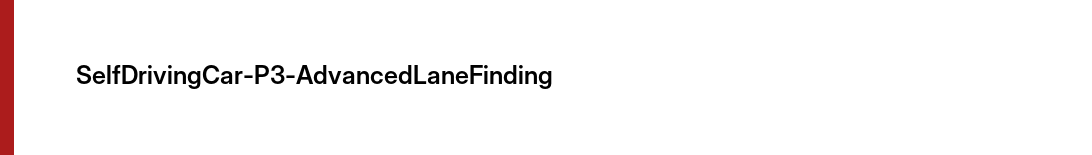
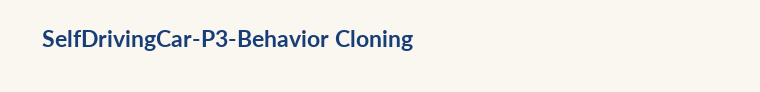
- SelfDrivingCar-P3-AdvancedLaneFinding
+ SelfDrivingCar-P3-Behavior Cloning

